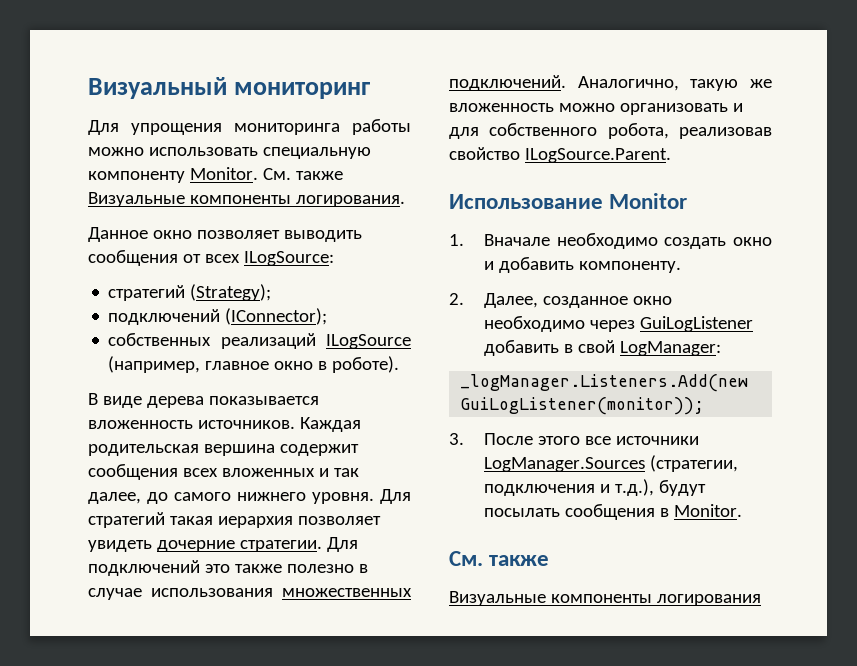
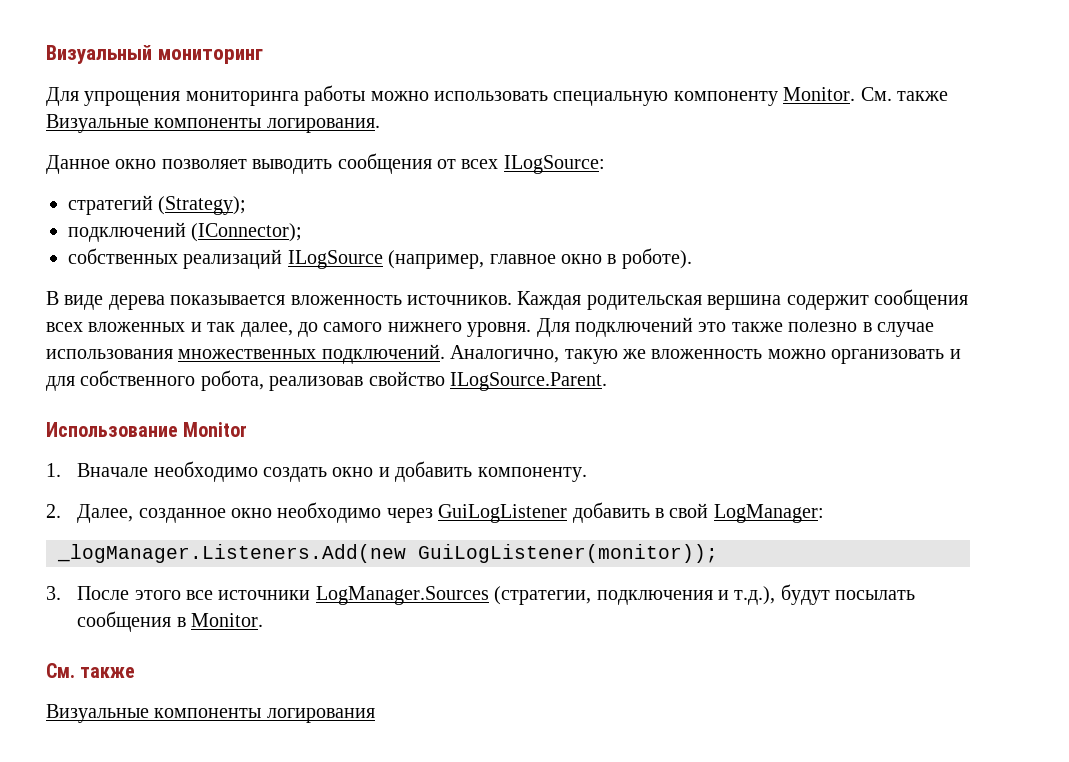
- Для стратегий такая иерархия позволяет увидеть дочерние стратегии. Для подключений это также полезно в случае использования множественных подключений.
+ Для подключений это также полезно в случае использования множественных подключений.

